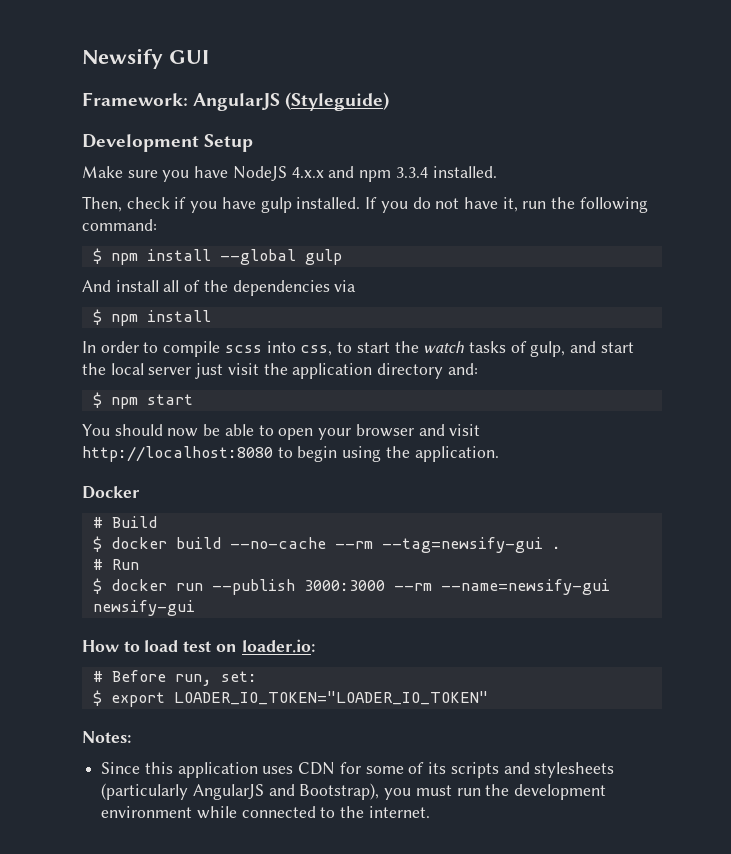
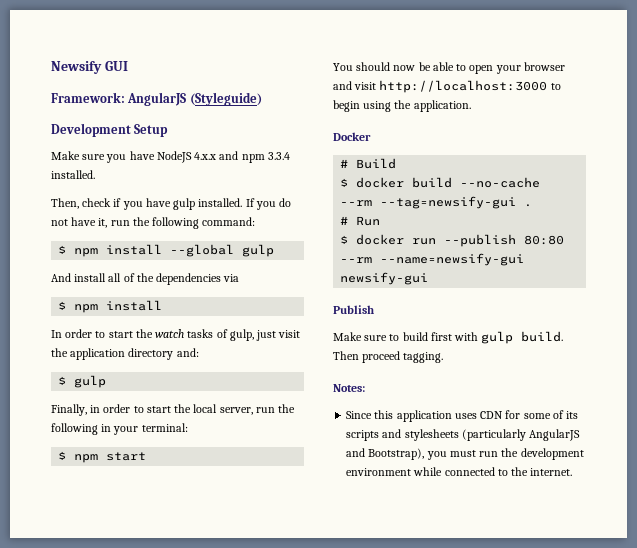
- In order to compile scss into css, to start the watch tasks of gulp, and start the local server just visit the application directory and:
+ In order to start the watch tasks of gulp, just visit the application directory and:
+ $ gulp
+ Finally, in order to start the local server, run the following in your terminal:
- You should now be able to open your browser and visit http://localhost:8080 to begin using the application.
+ You should now be able to open your browser and visit http://localhost:3000 to begin using the application.
- $ docker run --publish 3000:3000 --rm --name=newsify-gui newsify-gui
+ $ docker run --publish 80:80 --rm --name=newsify-gui newsify-gui
- How to load test on loader.io:
- # Before run, set:
- $ export LOADER_IO_TOKEN="LOADER_IO_TOKEN"
+ Publish
+ Make sure to build first with gulp build. Then proceed tagging.

